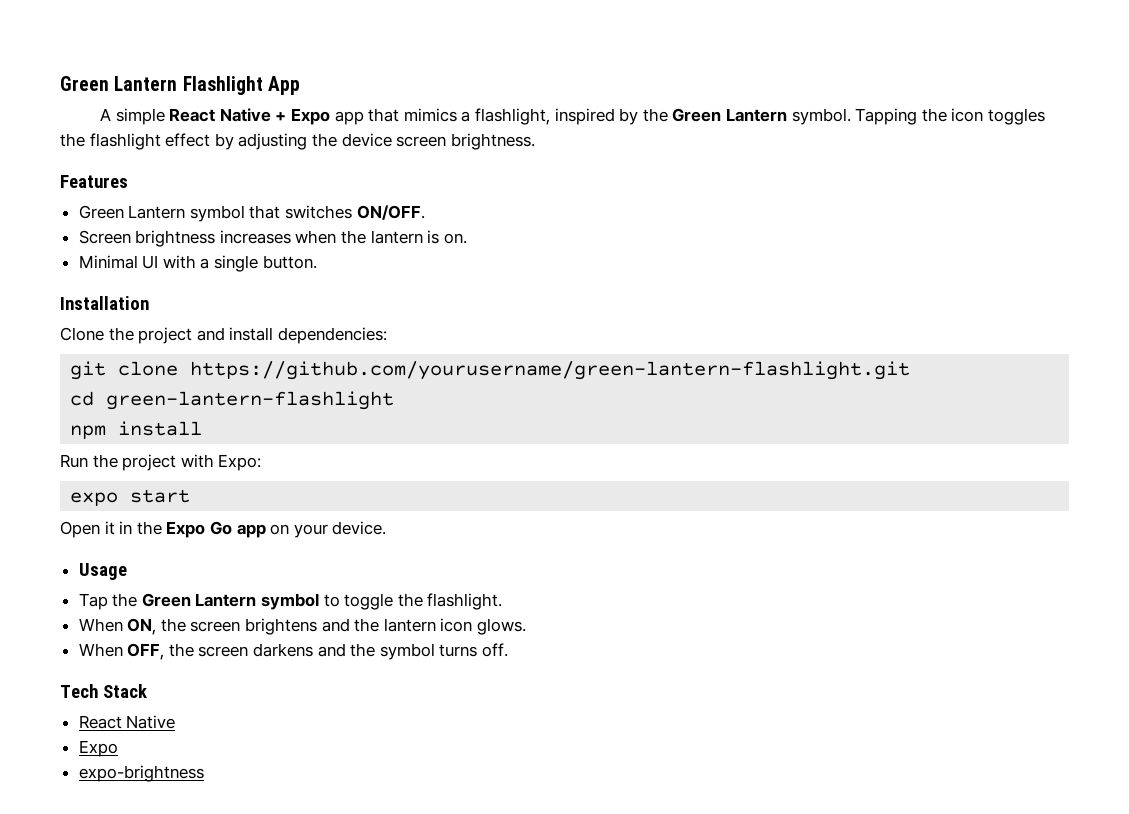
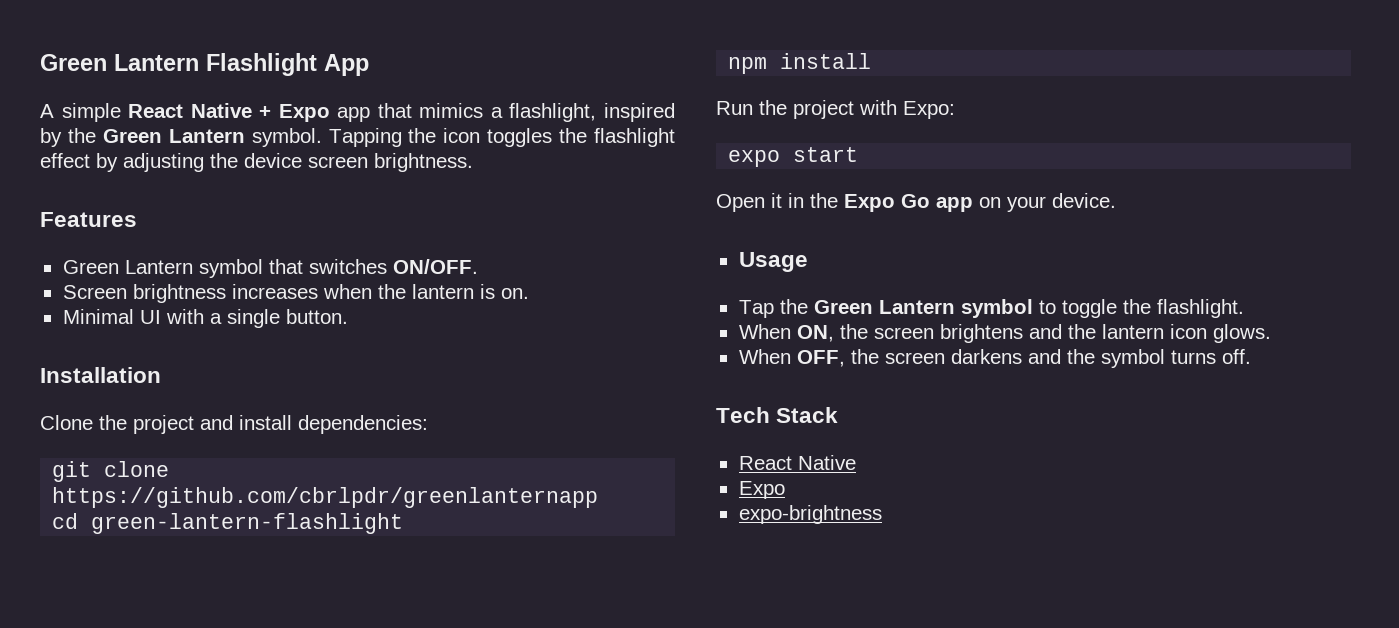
- git clone https://github.com/yourusername/green-lantern-flashlight.git
+ git clone https://github.com/cbrlpdr/greenlanternapp

